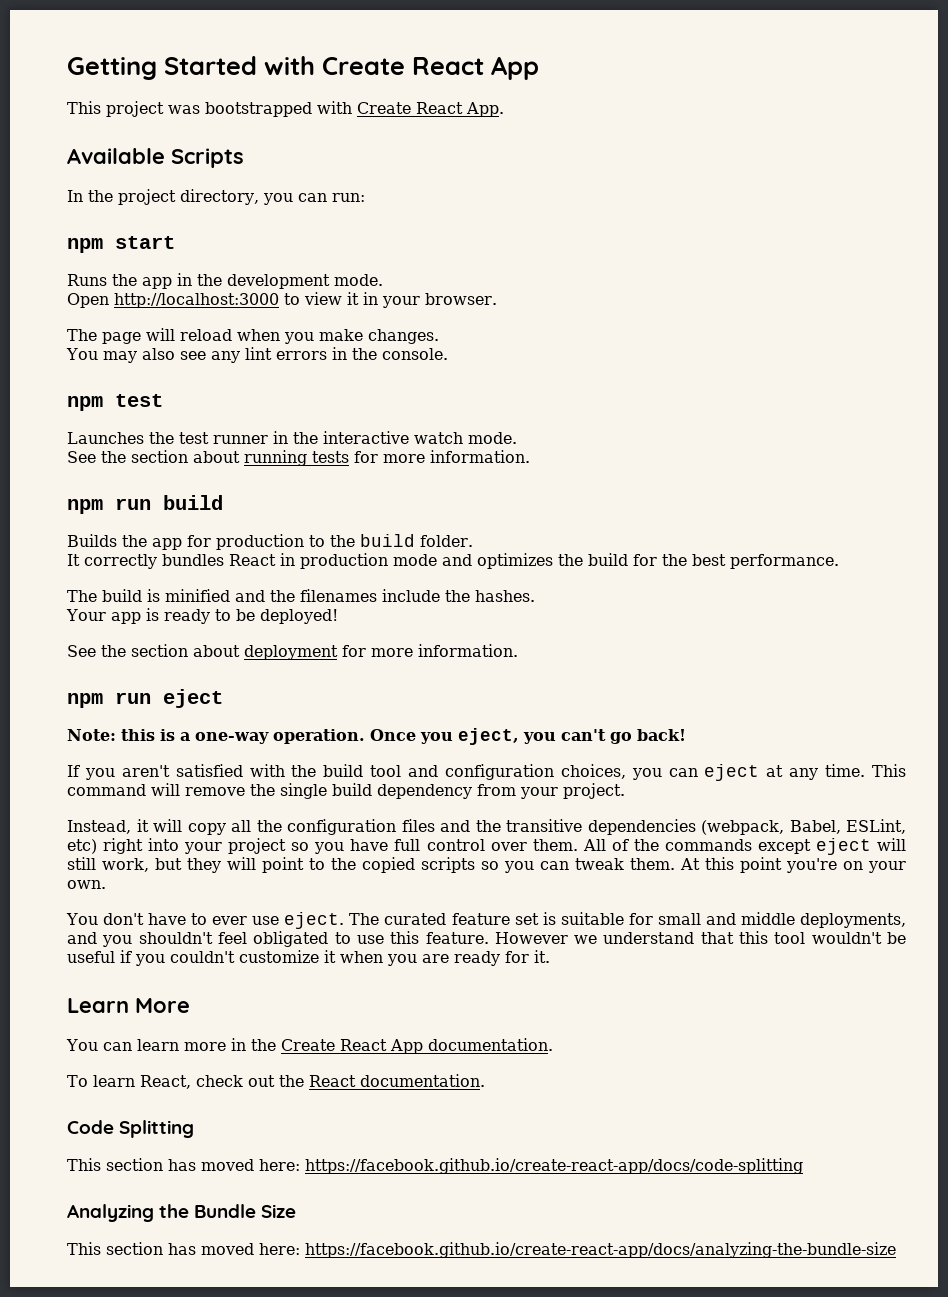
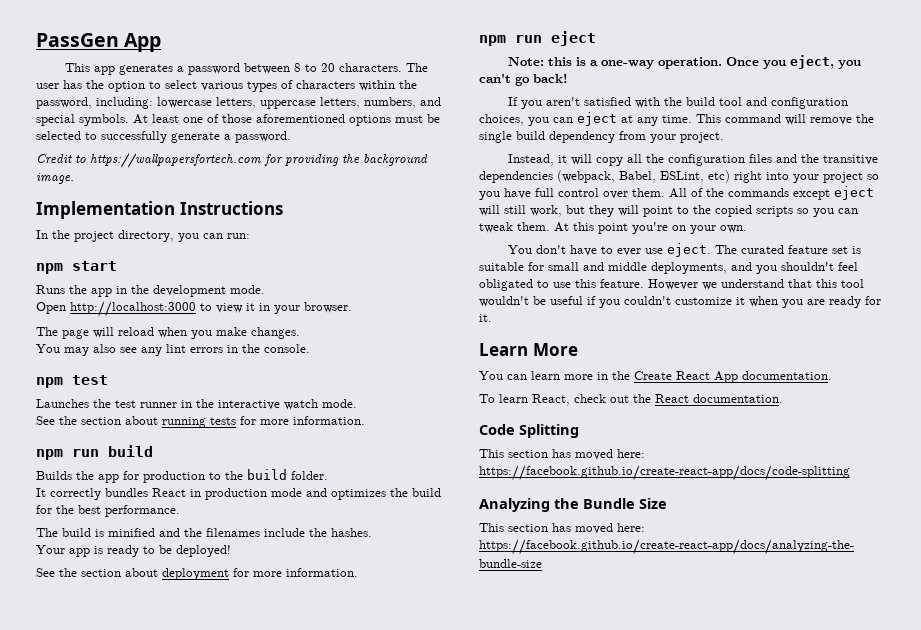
- Getting Started with Create React App
- This project was bootstrapped with Create React App.
- Available Scripts
+ PassGen App
+ This app generates a password between 8 to 20 characters. The user has the option to select various types of characters within the password, including: lowercase letters, uppercase letters, numbers, and special symbols. At least one of those aforementioned options must be selected to successfully generate a password.
+ Credit to https://wallpapersfortech.com for providing the background image.
+ Implementation Instructions

